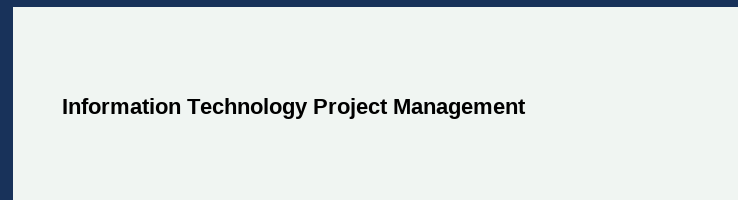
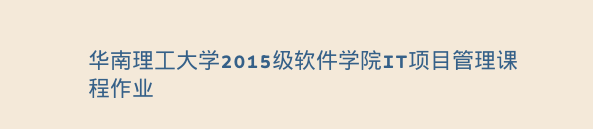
- Information Technology Project Management
+ 华南理工大学2015级软件学院IT项目管理课程作业

